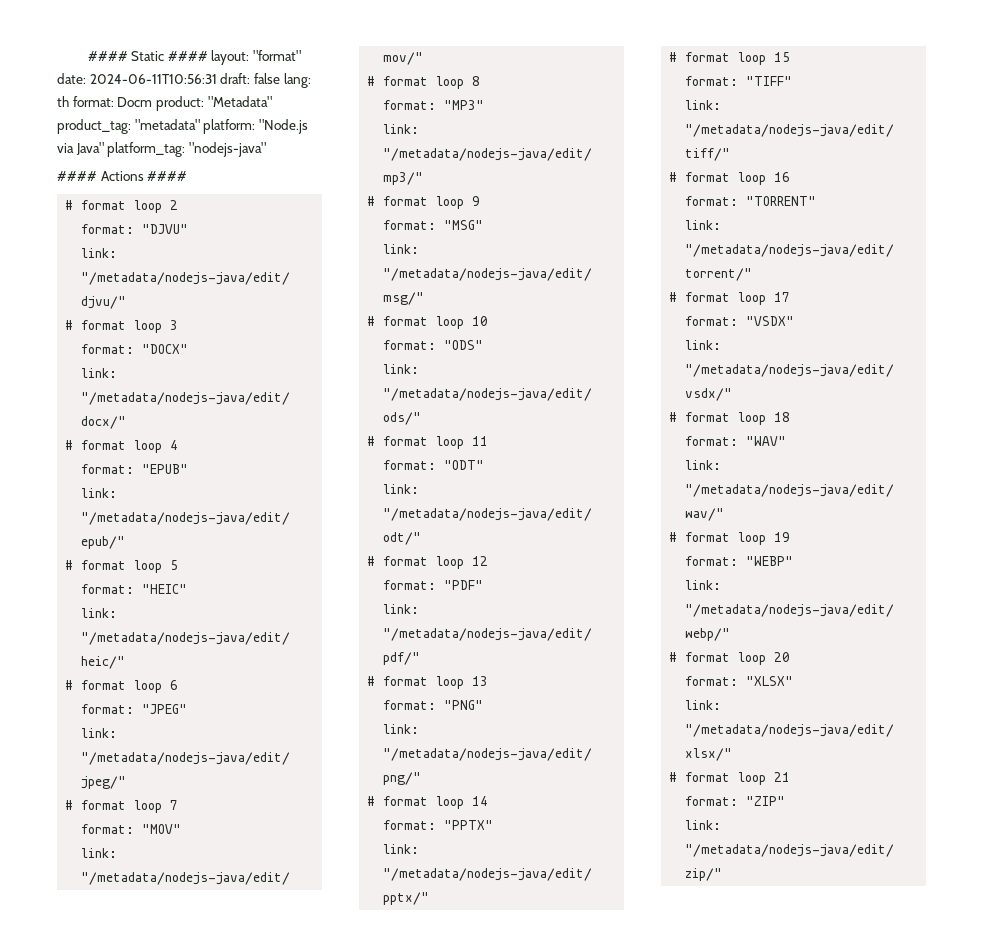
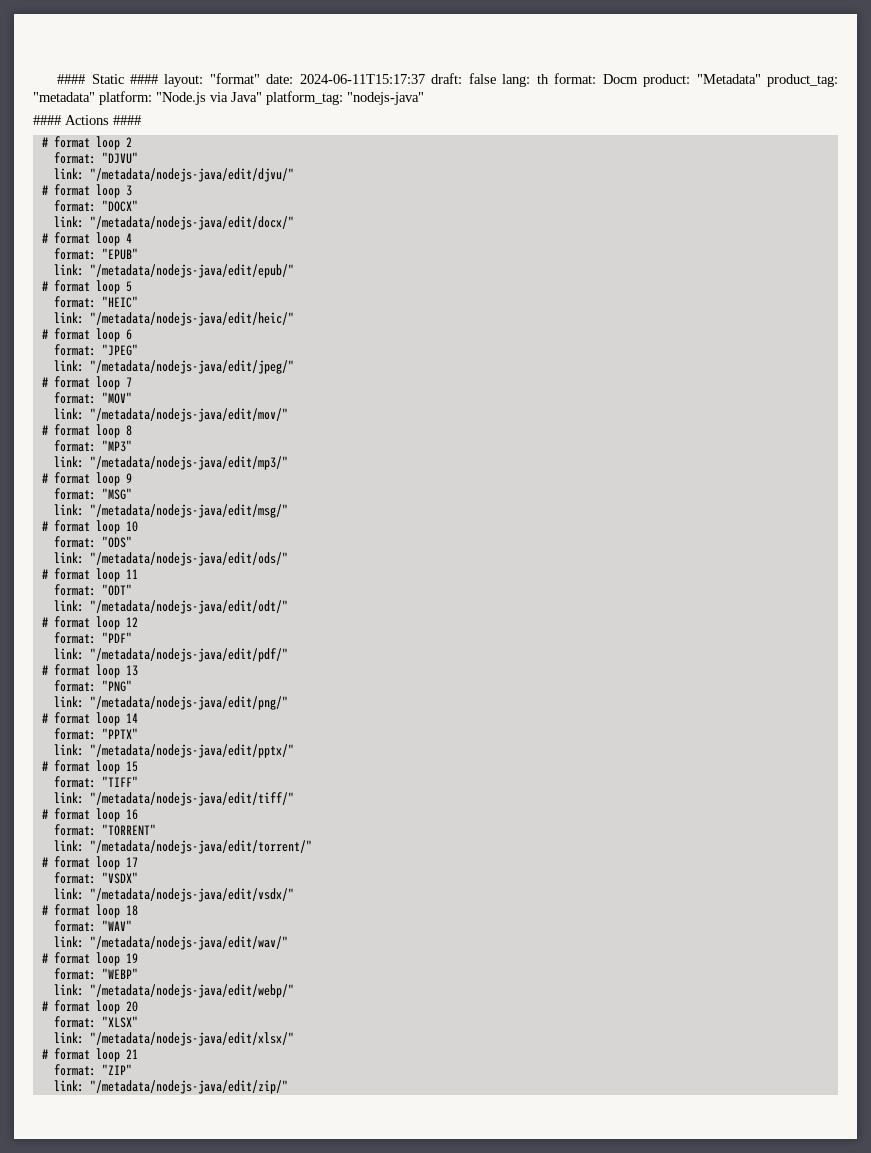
- #### Static #### layout: "format" date: 2024-06-11T10:56:31 draft: false lang: th format: Docm product: "Metadata" product_tag: "metadata" platform: "Node.js via Java" platform_tag: "nodejs-java"
+ #### Static #### layout: "format" date: 2024-06-11T15:17:37 draft: false lang: th format: Docm product: "Metadata" product_tag: "metadata" platform: "Node.js via Java" platform_tag: "nodejs-java"

